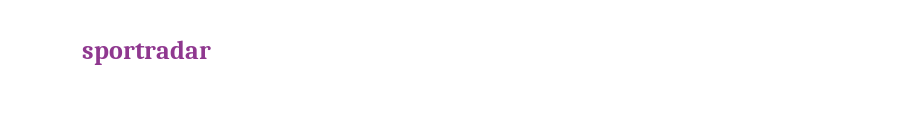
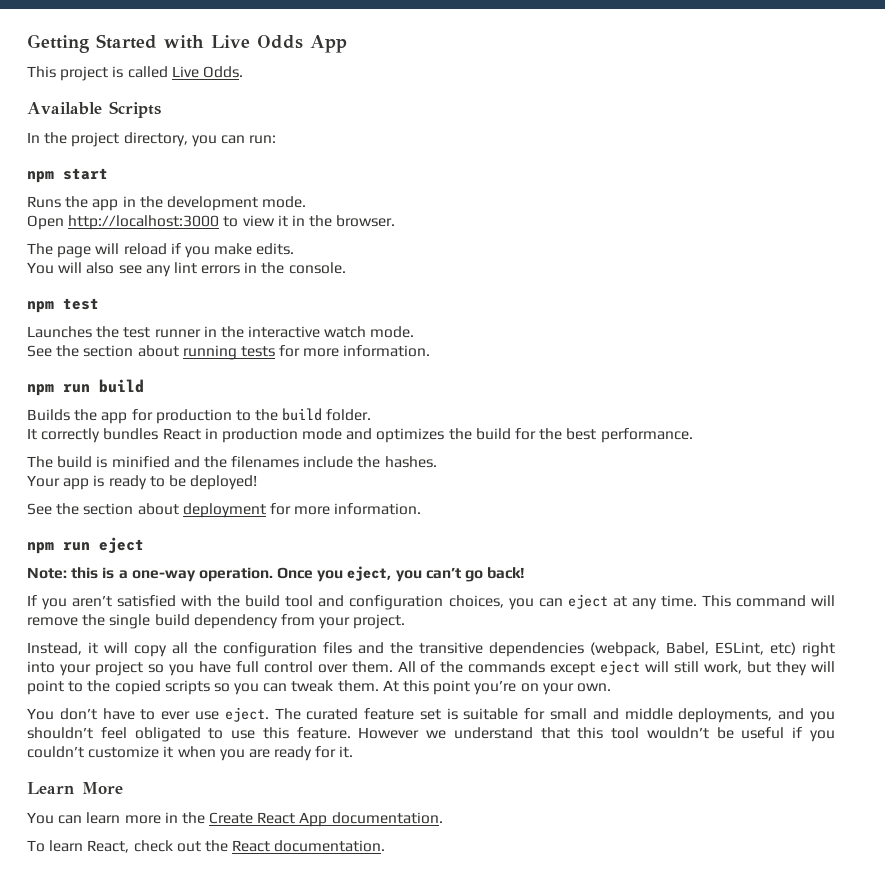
- sportradar
+ Getting Started with Live Odds App
+ This project is called Live Odds.
+ Available Scripts
+ In the project directory, you can run:
+ npm start
+ Runs the app in the development mode.
+ Open http://localhost:3000 to view it in the browser.
+ The page will reload if you make edits.
+ You will also see any lint errors in the console.
+ npm test
+ Launches the test runner in the interactive watch mode.
+ See the section about running tests for more information.
+ npm run build
+ Builds the app for production to the build folder.
+ It correctly bundles React in production mode and optimizes the build for the best performance.
+ The build is minified and the filenames include the hashes.
+ Your app is ready to be deployed!
+ See the section about deployment for more information.
+ npm run eject
+ Note: this is a one-way operation. Once you eject, you can’t go back!
+ If you aren’t satisfied with the build tool and configuration choices, you can eject at any time. This command will remove the single build dependency from your project.
+ Instead, it will copy all the configuration files and the transitive dependencies (webpack, Babel, ESLint, etc) right into your project so you have full control over them. All of the commands except eject will still work, but they will point to the copied scripts so you can tweak them. At this point you’re on your own.
+ You don’t have to ever use eject. The curated feature set is suitable for small and middle deployments, and you shouldn’t feel obligated to use this feature. However we understand that this tool wouldn’t be useful if you couldn’t customize it when you are ready for it.
+ Learn More
+ You can learn more in the Create React App documentation.
+ To learn React, check out the React documentation.

